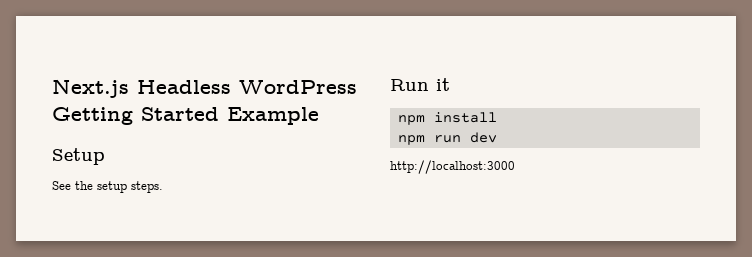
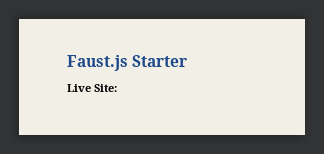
- Next.js Headless WordPress Getting Started Example
- Setup
- See the setup steps.
- Run it
- npm install
- npm run dev
- http://localhost:3000
+ Faust.js Starter
+ Live Site:

